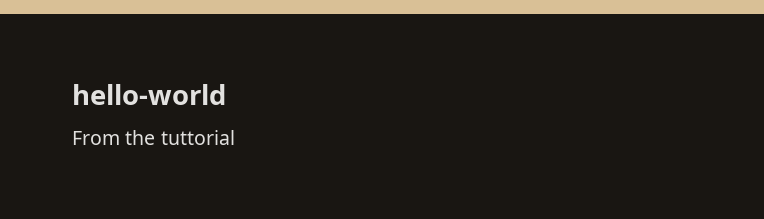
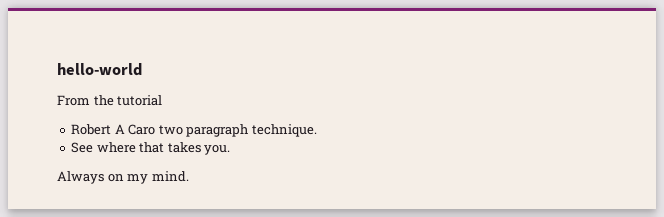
- From the tuttorial
+ From the tutorial
+ Robert A Caro two paragraph technique.
+ See where that takes you.
+ Always on my mind.

